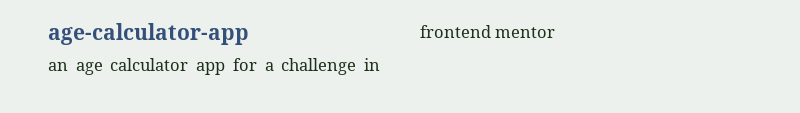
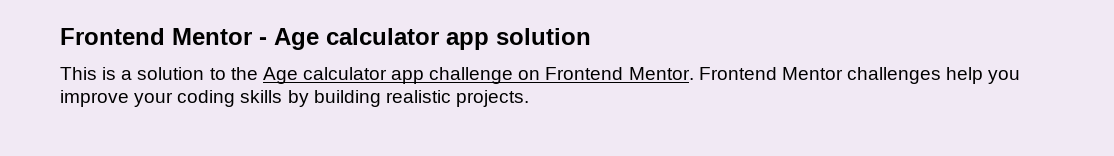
- age-calculator-app
- an age calculator app for a challenge in frontend mentor
+ Frontend Mentor - Age calculator app solution
+ This is a solution to the Age calculator app challenge on Frontend Mentor. Frontend Mentor challenges help you improve your coding skills by building realistic projects.

